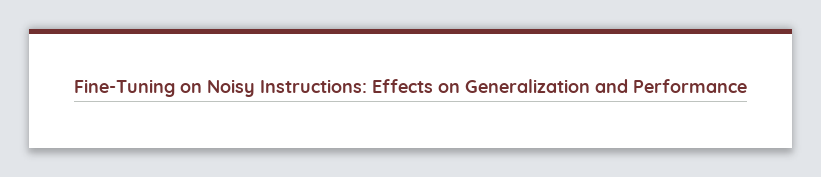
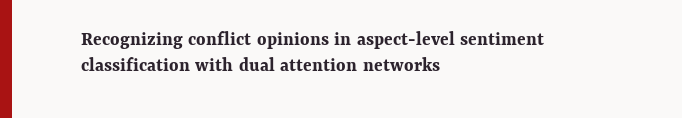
- Fine-Tuning on Noisy Instructions: Effects on Generalization and Performance
+ Recognizing conflict opinions in aspect-level sentiment classification with dual attention networks

